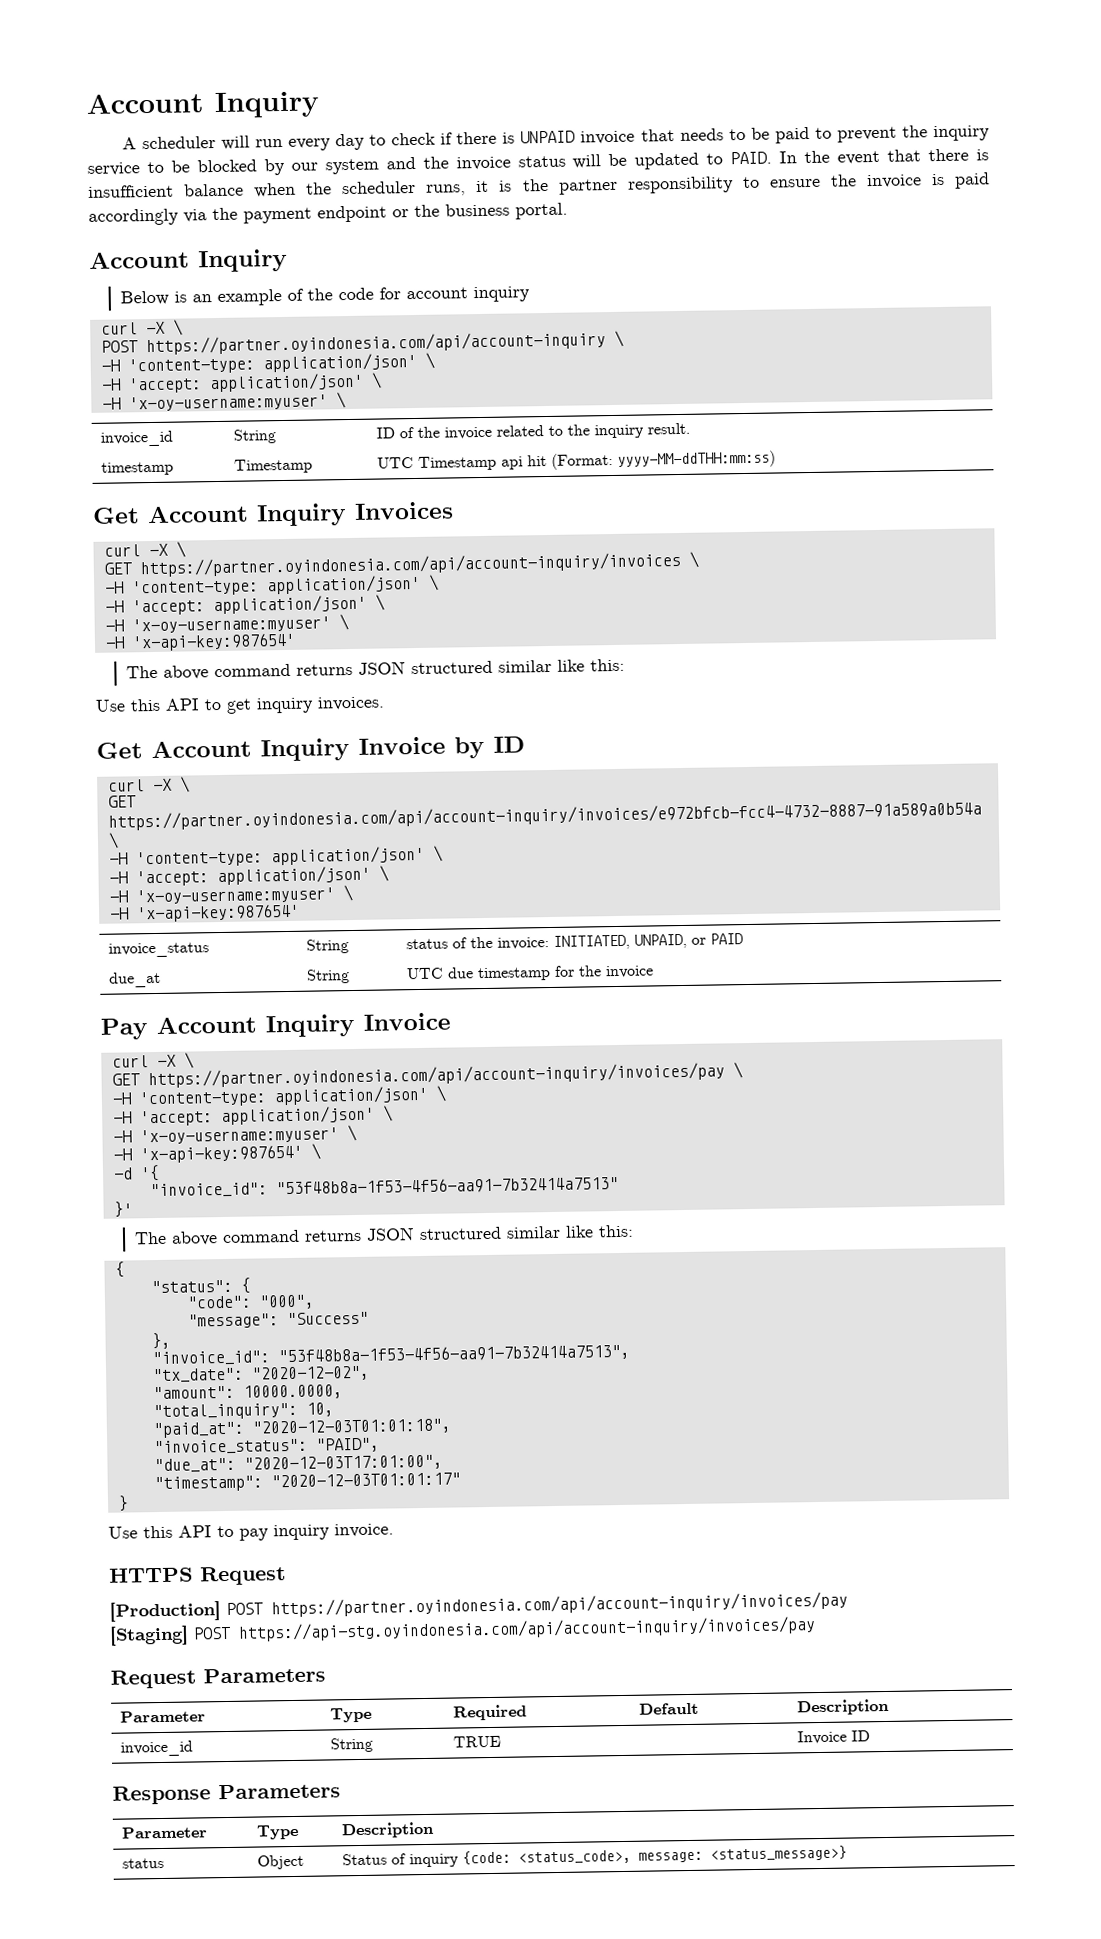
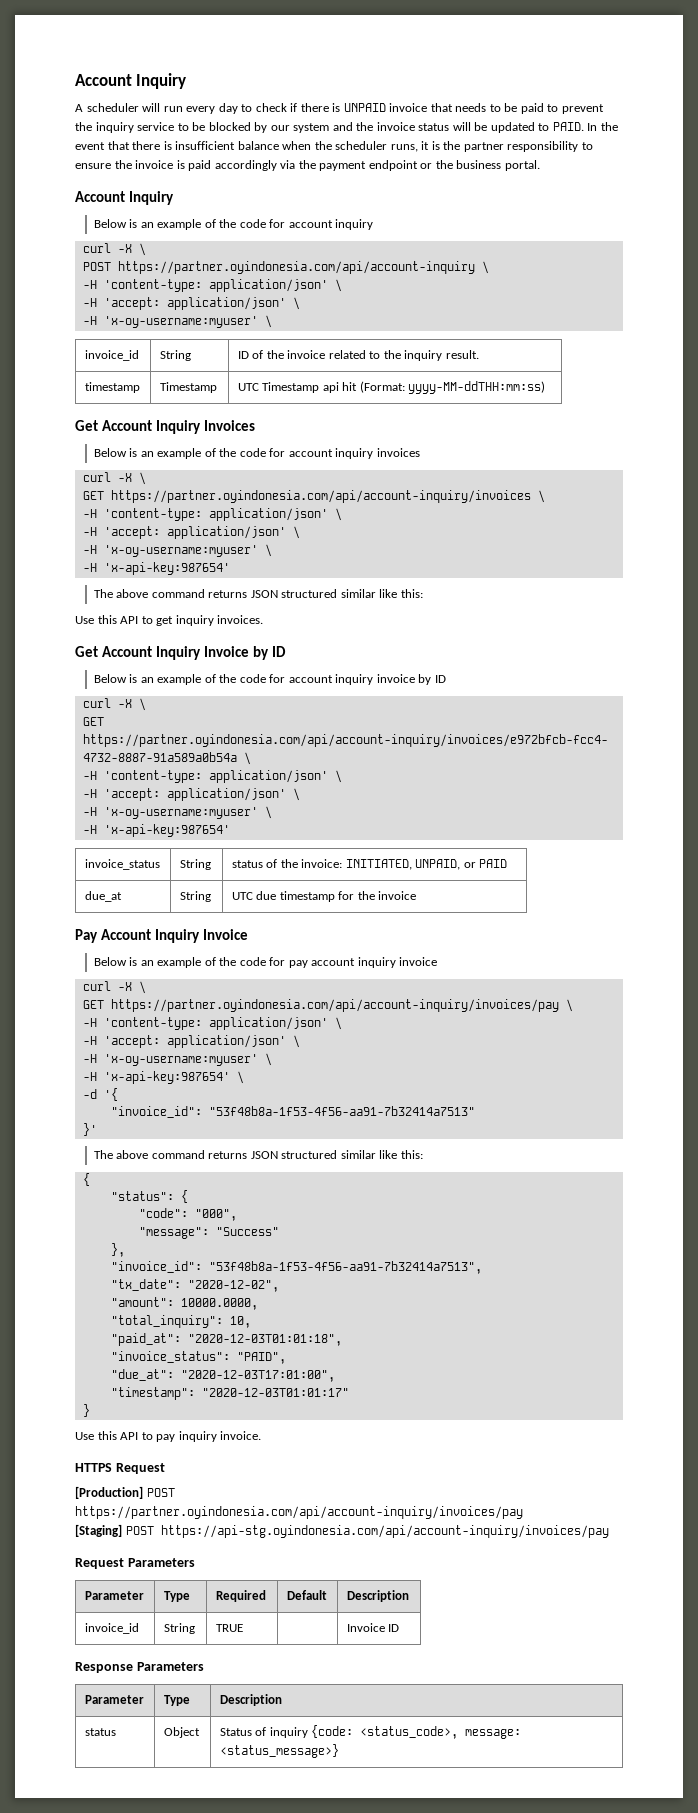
+ Below is an example of the code for account inquiry invoices
+ Below is an example of the code for account inquiry invoice by ID
+ Below is an example of the code for pay account inquiry invoice

